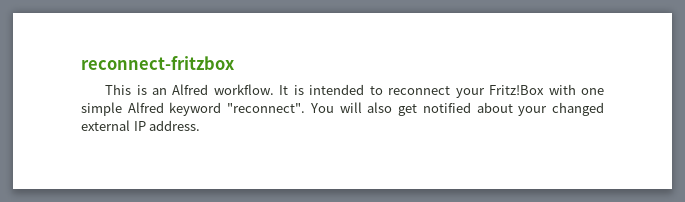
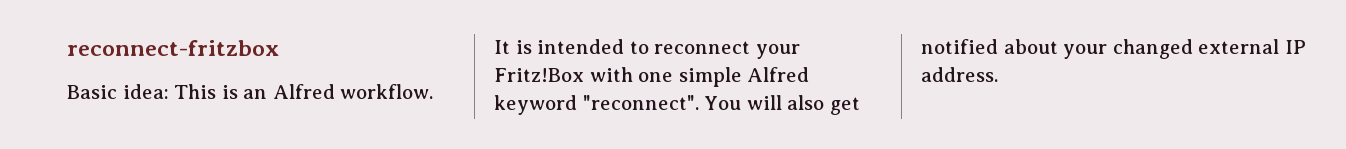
- This is an Alfred workflow.
+ Basic idea: This is an Alfred workflow.

